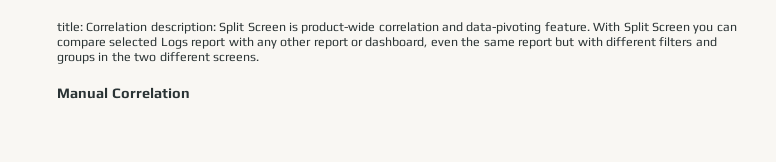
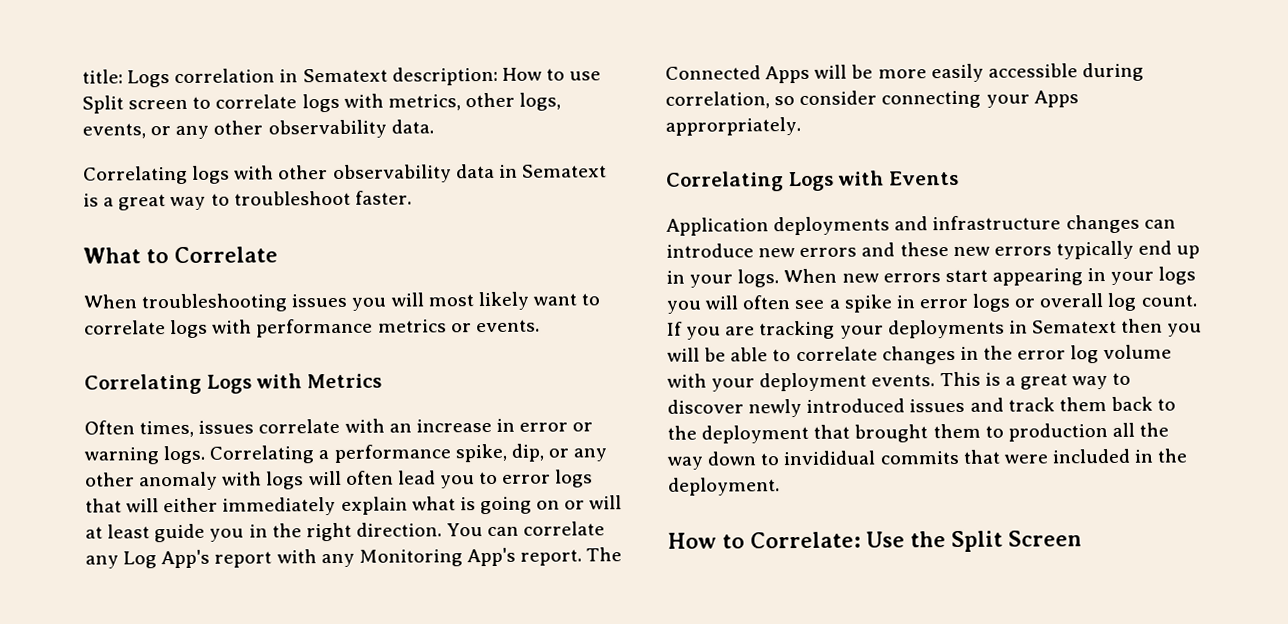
- title: Correlation description: Split Screen is product-wide correlation and data-pivoting feature. With Split Screen you can compare selected Logs report with any other report or dashboard, even the same report but with different filters and groups in the two different screens.
- Manual Correlation
+ title: Logs correlation in Sematext description: How to use Split screen to correlate logs with metrics, other logs, events, or any other observability data.
+ Correlating logs with other observability data in Sematext is a great way to troubleshoot faster.
+ What to Correlate
+ When troubleshooting issues you will most likely want to correlate logs with performance metrics or events.
+ Correlating Logs with Metrics
+ Often times, issues correlate with an increase in error or warning logs. Correlating a performance spike, dip, or any other anomaly with logs will often lead you to error logs that will either immediately explain what is going on or will at least guide you in the right direction. You can correlate any Log App's report with any Monitoring App's report. The Connected Apps will be more easily accessible during correlation, so consider connecting your Apps approrpriately.
+ Correlating Logs with Events
+ Application deployments and infrastructure changes can introduce new errors and these new errors typically end up in your logs. When new errors start appearing in your logs you will often see a spike in error logs or overall log count. If you are tracking your deployments in Sematext then you will be able to correlate changes in the error log volume with your deployment events. This is a great way to discover newly introduced issues and track them back to the deployment that brought them to production all the way down to invididual commits that were included in the deployment.
+ How to Correlate: Use the Split Screen

